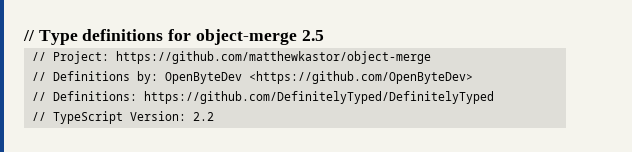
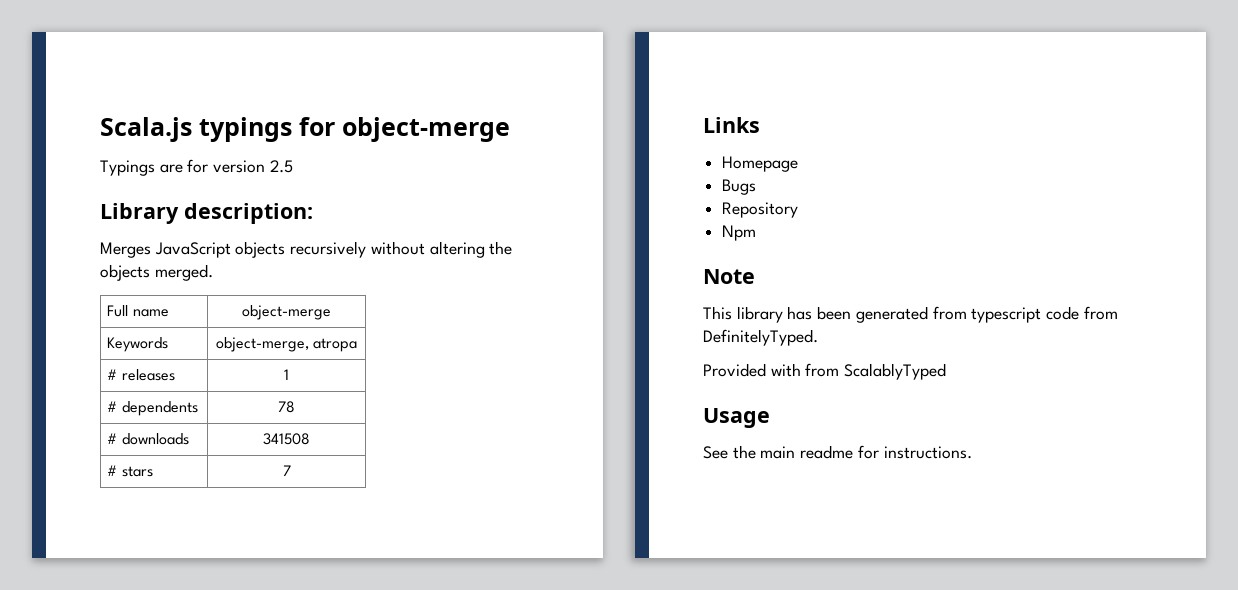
- // Type definitions for object-merge 2.5
- // Project: https://github.com/matthewkastor/object-merge
- // Definitions by: OpenByteDev <https://github.com/OpenByteDev>
- // Definitions: https://github.com/DefinitelyTyped/DefinitelyTyped
- // TypeScript Version: 2.2
+ Scala.js typings for object-merge
+ Typings are for version 2.5
+ Library description:
+ Merges JavaScript objects recursively without altering the objects merged.
+ Full name | object-merge
+ Keywords | object-merge, atropa
+ # releases | 1
+ # dependents | 78
+ # downloads | 341508
+ # stars | 7
+ Links
+ Homepage
+ Bugs
+ Repository
+ Npm
+ Note
+ This library has been generated from typescript code from DefinitelyTyped.
+ Provided with from ScalablyTyped
+ Usage
+ See the main readme for instructions.

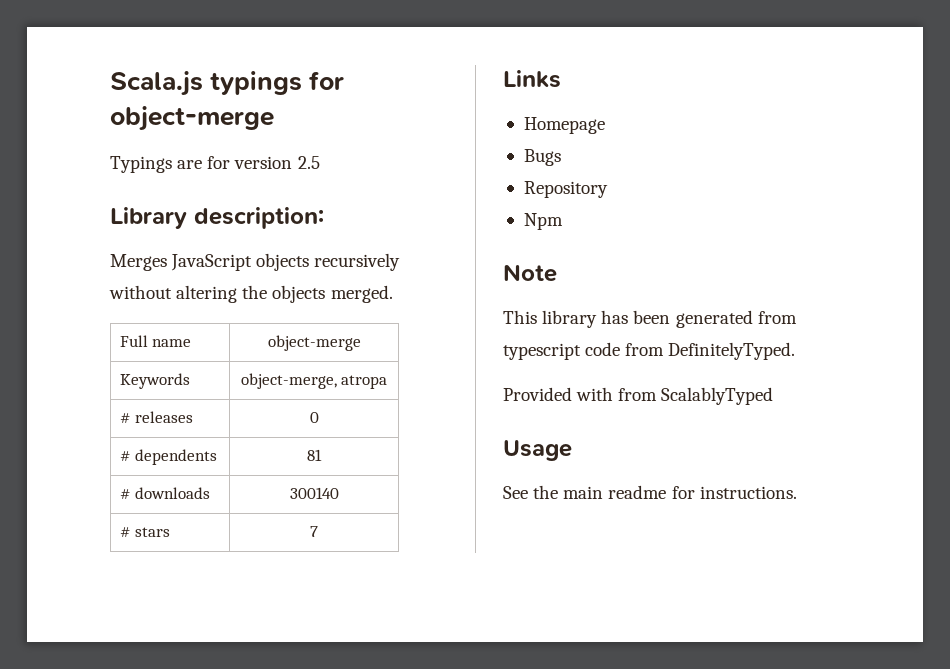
- # releases | 1
+ # releases | 0
- # dependents | 78
+ # dependents | 81
- # downloads | 341508
+ # downloads | 300140

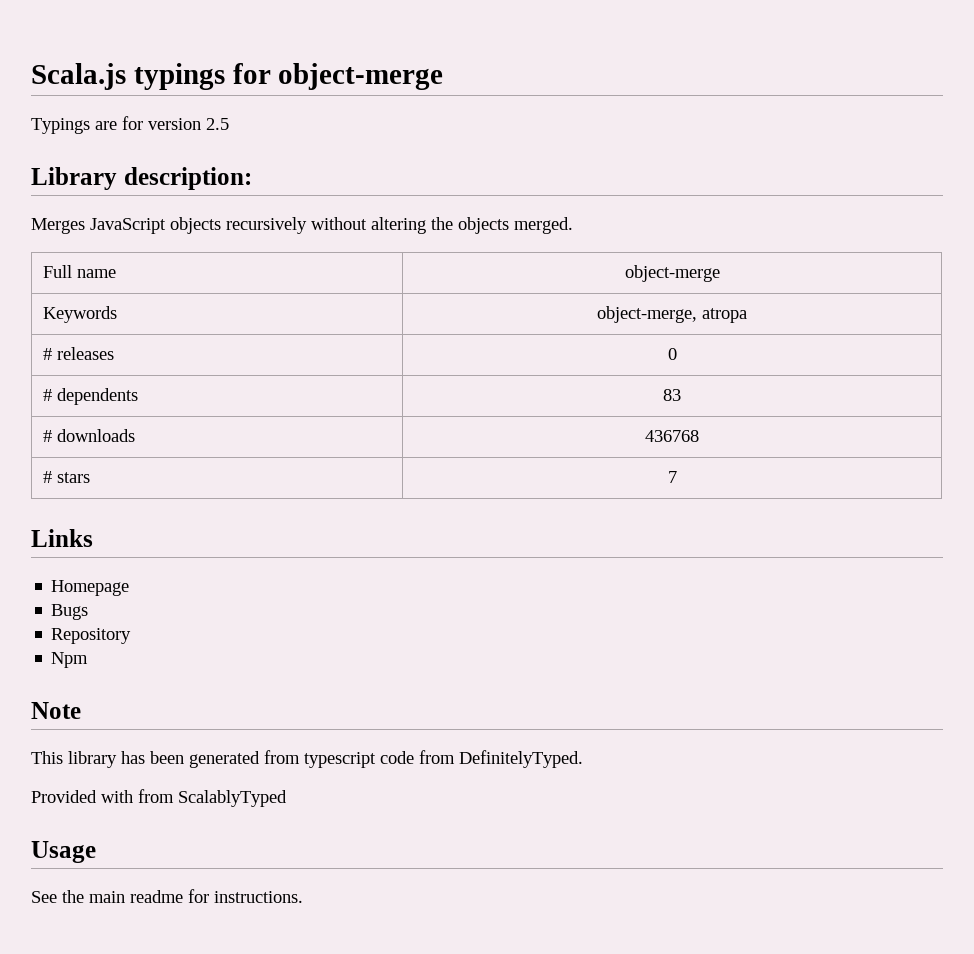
- # dependents | 81
+ # dependents | 83
- # downloads | 300140
+ # downloads | 436768

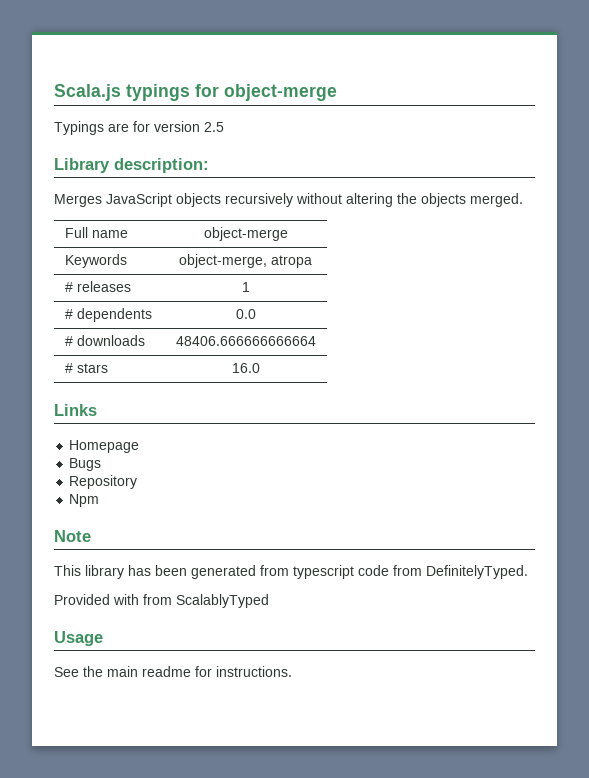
- # releases | 0
+ # releases | 1
- # dependents | 83
+ # dependents | 0.0
- # downloads | 436768
+ # downloads | 48406.666666666664
- # stars | 7
+ # stars | 16.0

